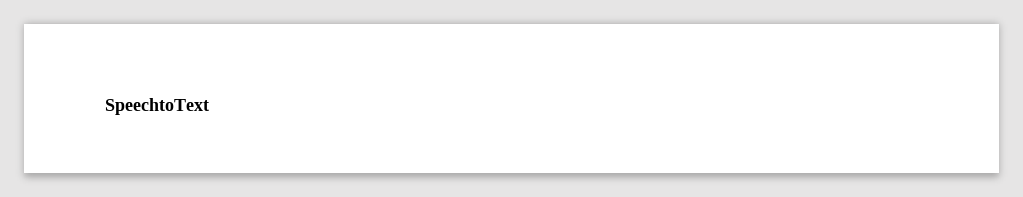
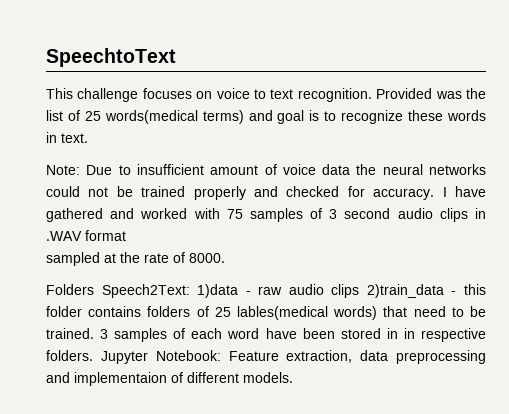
+ This challenge focuses on voice to text recognition. Provided was the list of 25 words(medical terms) and goal is to recognize these words in text.
+ Note: Due to insufficient amount of voice data the neural networks could not be trained properly and checked for accuracy. I have gathered and worked with 75 samples of 3 second audio clips in .WAV format
+ sampled at the rate of 8000.
+ Folders Speech2Text: 1)data - raw audio clips 2)train_data - this folder contains folders of 25 lables(medical words) that need to be trained. 3 samples of each word have been stored in in respective folders. Jupyter Notebook: Feature extraction, data preprocessing and implementaion of different models.

